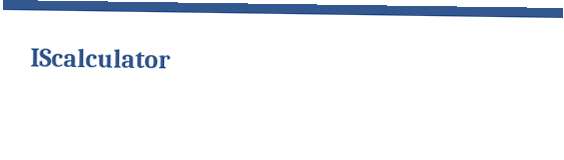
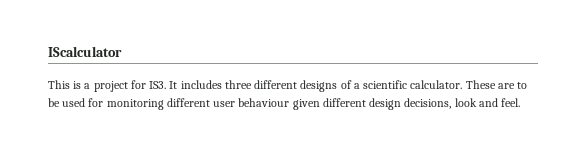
+ This is a project for IS3. It includes three different designs of a scientific calculator. These are to be used for monitoring different user behaviour given different design decisions, look and feel.

